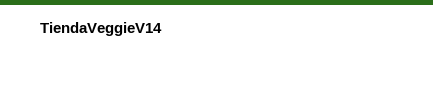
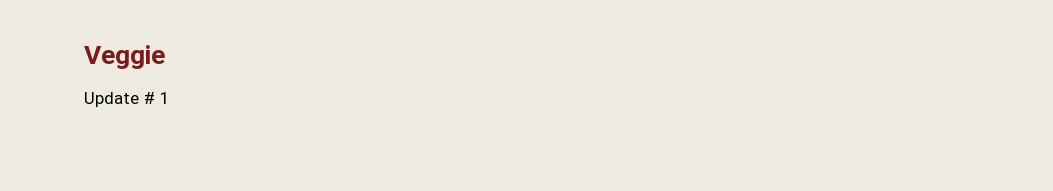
- TiendaVeggieV14
+ Veggie
+ Update # 1

